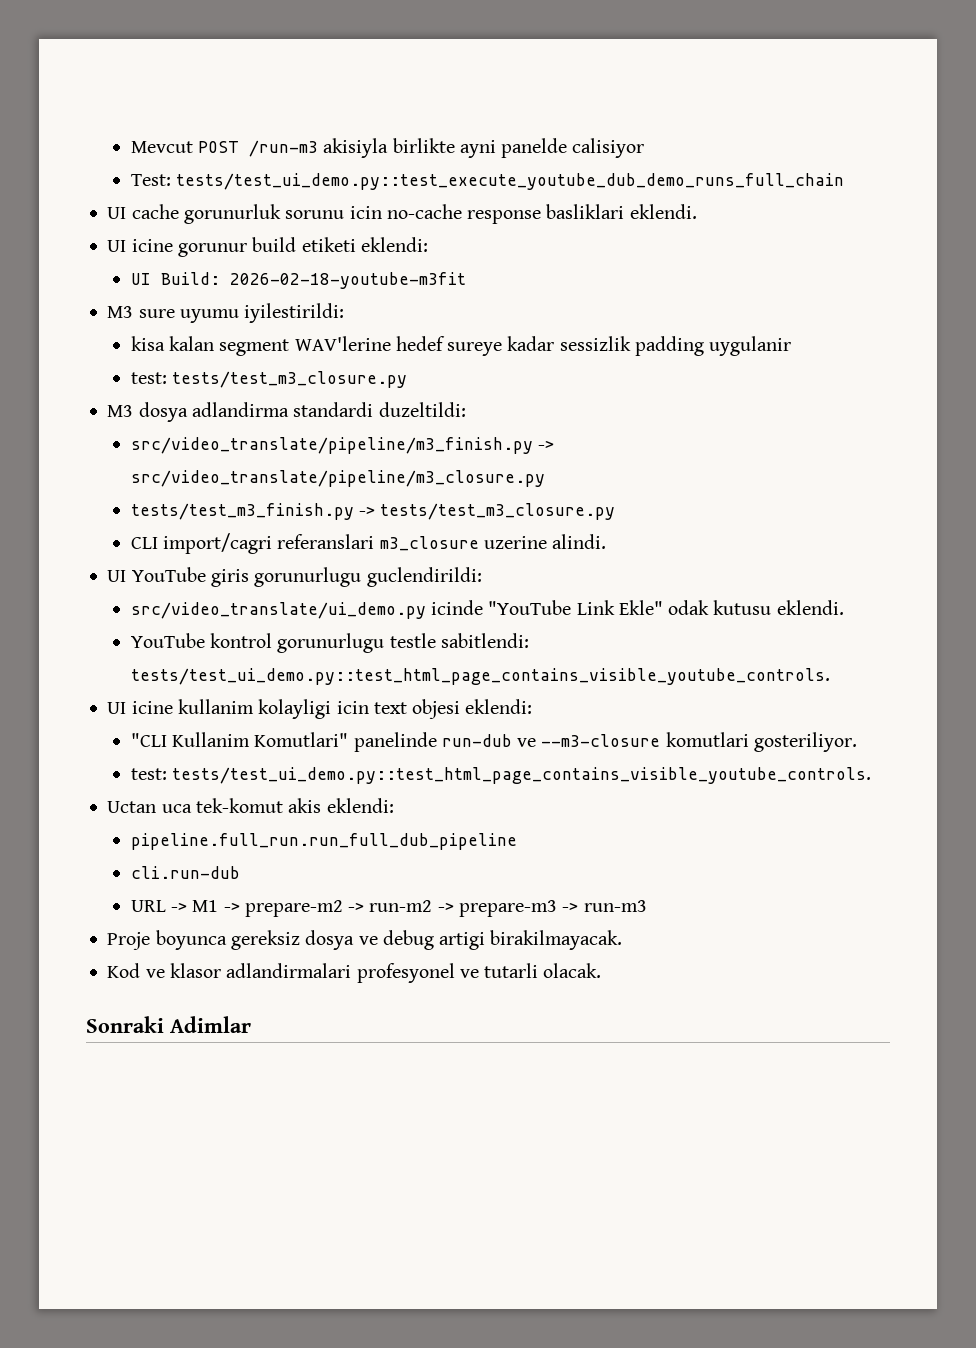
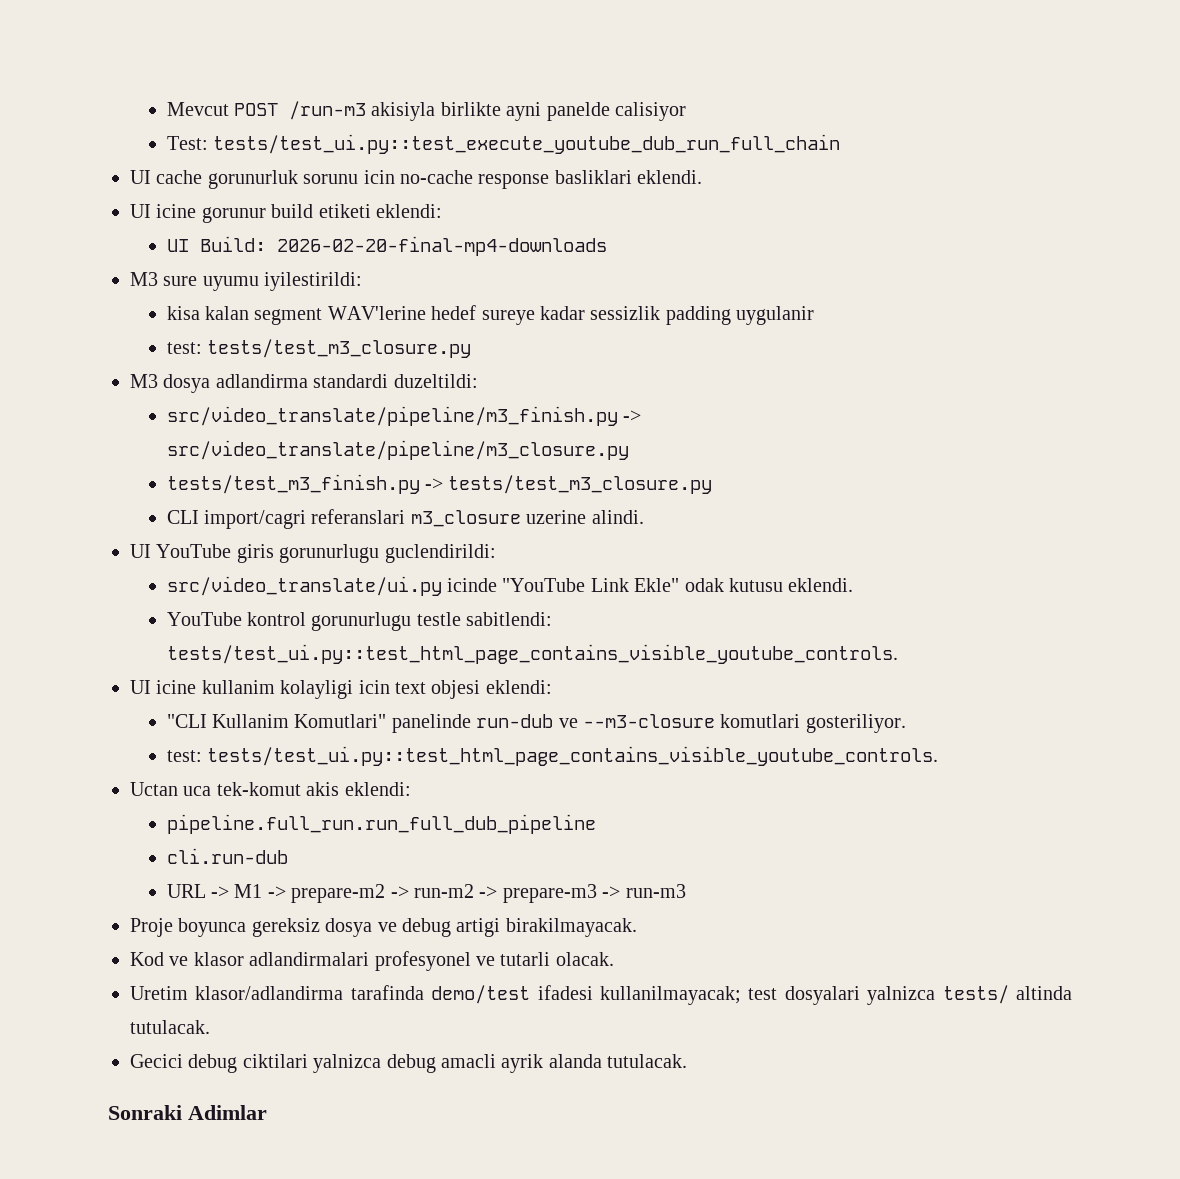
- Test: tests/test_ui_demo.py::test_execute_youtube_dub_demo_runs_full_chain
+ Test: tests/test_ui.py::test_execute_youtube_dub_run_full_chain
- UI Build: 2026-02-18-youtube-m3fit
+ UI Build: 2026-02-20-final-mp4-downloads
- src/video_translate/ui_demo.py icinde "YouTube Link Ekle" odak kutusu eklendi.
+ src/video_translate/ui.py icinde "YouTube Link Ekle" odak kutusu eklendi.
- YouTube kontrol gorunurlugu testle sabitlendi: tests/test_ui_demo.py::test_html_page_contains_visible_youtube_controls.
+ YouTube kontrol gorunurlugu testle sabitlendi: tests/test_ui.py::test_html_page_contains_visible_youtube_controls.
- test: tests/test_ui_demo.py::test_html_page_contains_visible_youtube_controls.
+ test: tests/test_ui.py::test_html_page_contains_visible_youtube_controls.
+ Uretim klasor/adlandirma tarafinda demo/test ifadesi kullanilmayacak; test dosyalari yalnizca tests/ altinda tutulacak.
+ Gecici debug ciktilari yalnizca debug amacli ayrik alanda tutulacak.

